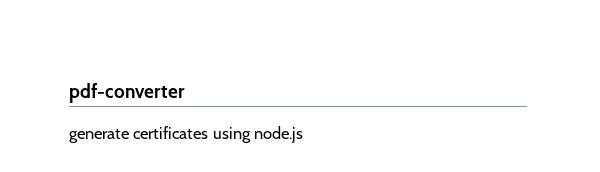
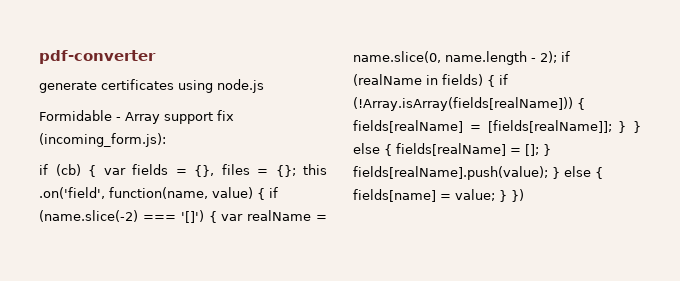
+ Formidable - Array support fix (incoming_form.js):
+ if (cb) { var fields = {}, files = {}; this .on('field', function(name, value) { if (name.slice(-2) === '[]') { var realName = name.slice(0, name.length - 2); if (realName in fields) { if (!Array.isArray(fields[realName])) { fields[realName] = [fields[realName]]; } } else { fields[realName] = []; } fields[realName].push(value); } else { fields[name] = value; } })

